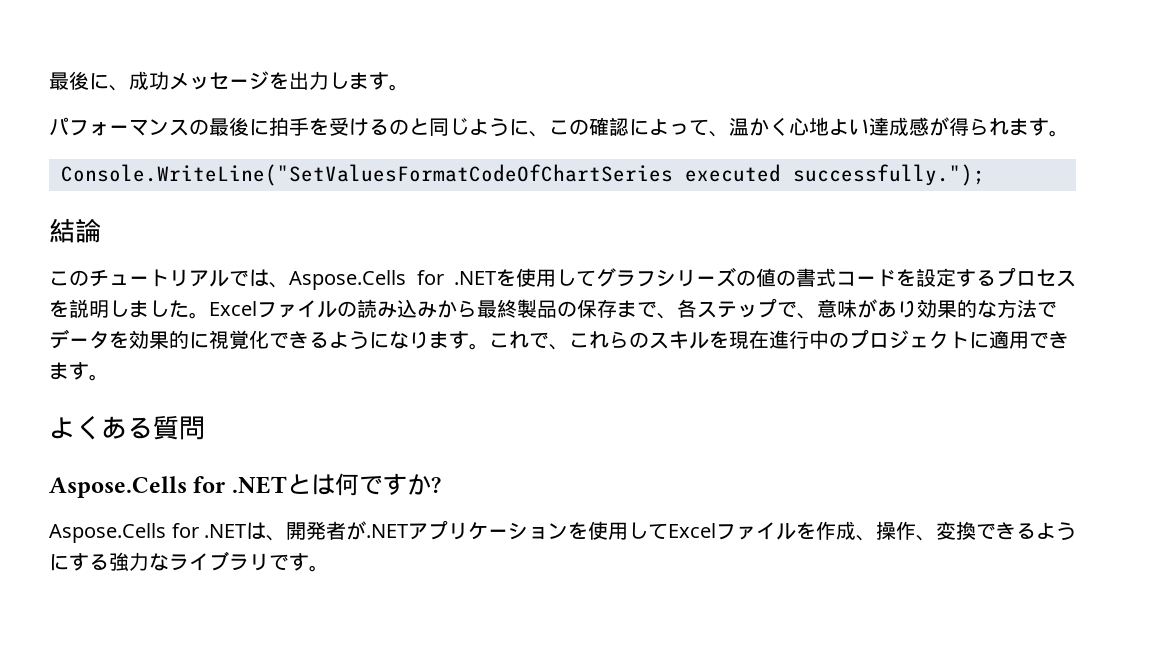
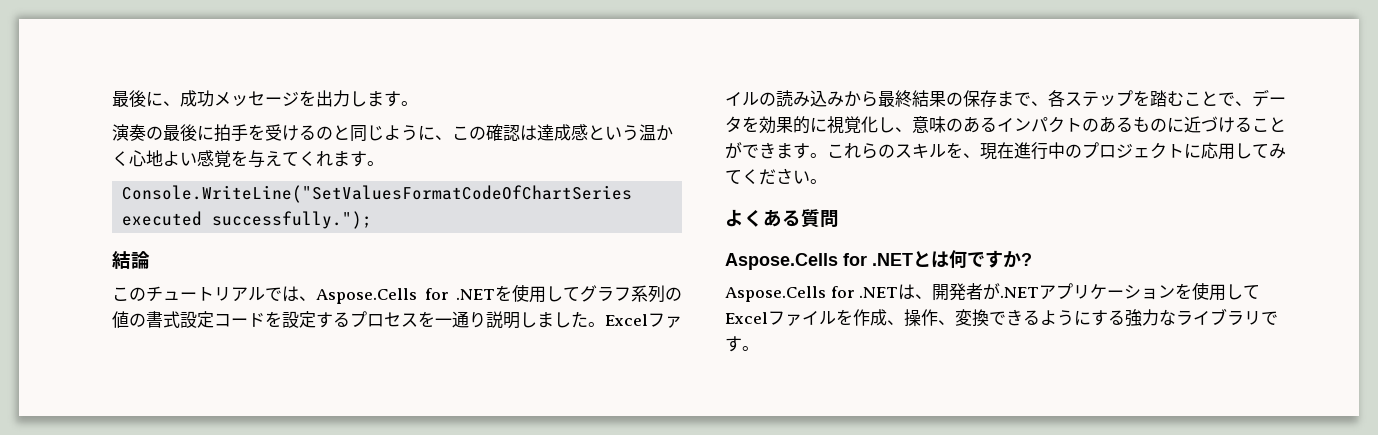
- パフォーマンスの最後に拍手を受けるのと同じように、この確認によって、温かく心地よい達成感が得られます。
+ 演奏の最後に拍手を受けるのと同じように、この確認は達成感という温かく心地よい感覚を与えてくれます。
- このチュートリアルでは、Aspose.Cells for .NETを使用してグラフシリーズの値の書式コードを設定するプロセスを説明しました。
+ このチュートリアルでは、Aspose.Cells for .NETを使用してグラフ系列の値の書式設定コードを設定するプロセスを一通り説明しました。
- Excelファイルの読み込みから最終製品の保存まで、各ステップで、意味があり効果的な方法でデータを効果的に視覚化できるようになります。
+ Excelファイルの読み込みから最終結果の保存まで、各ステップを踏むことで、データを効果的に視覚化し、意味のあるインパクトのあるものに近づけることができます。
- これで、これらのスキルを現在進行中のプロジェクトに適用できます。
+ これらのスキルを、現在進行中のプロジェクトに応用してみてください。

